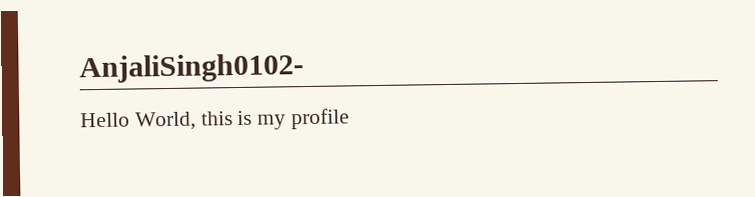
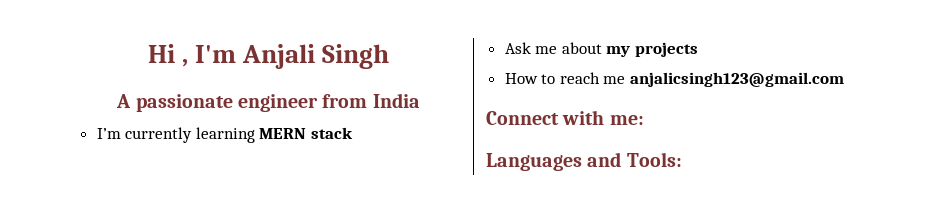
- AnjaliSingh0102-
- Hello World, this is my profile
+ Hi , I'm Anjali Singh
+ A passionate engineer from India
+ I’m currently learning MERN stack
+ Ask me about my projects
+ How to reach me anjalicsingh123@gmail.com
+ Connect with me:
+ Languages and Tools:

